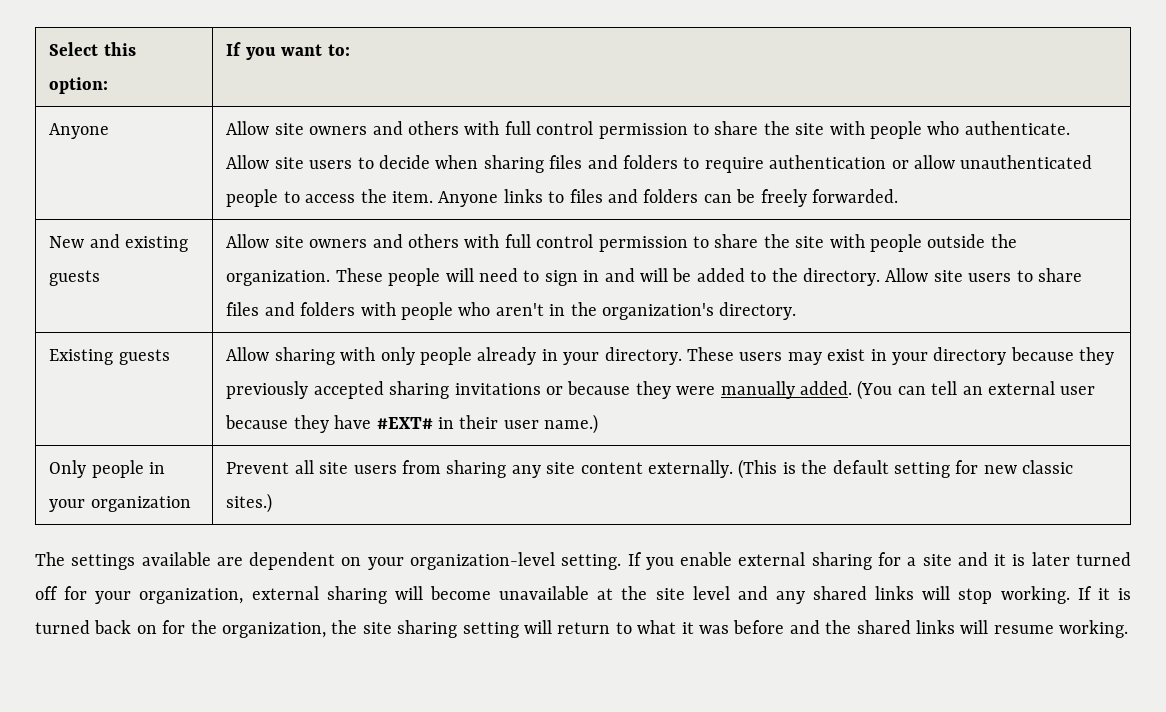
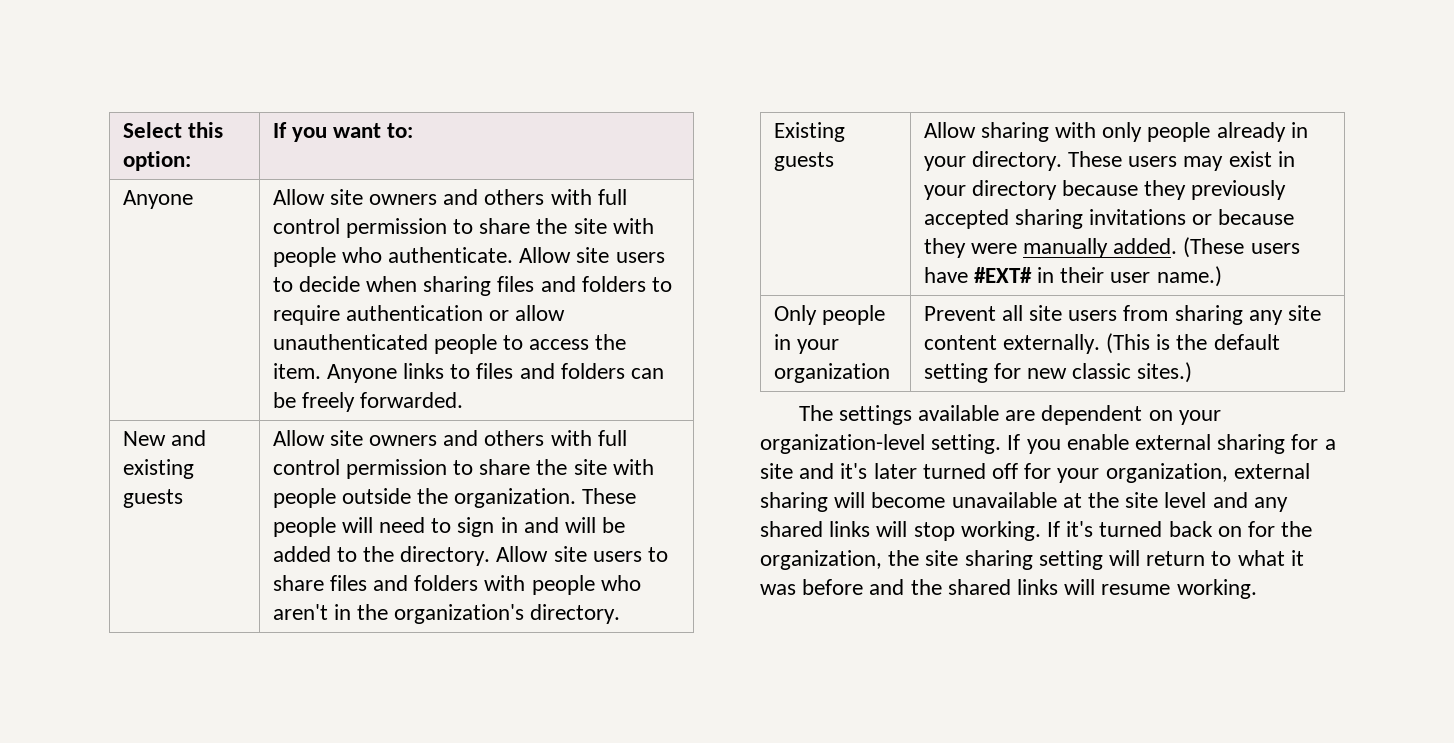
- (You can tell an external user because they have #EXT# in their user name.)
+ (These users have #EXT# in their user name.)
- If you enable external sharing for a site and it is later turned off for your organization, external sharing will become unavailable at the site level and any shared links will stop working.
+ If you enable external sharing for a site and it's later turned off for your organization, external sharing will become unavailable at the site level and any shared links will stop working.
- If it is turned back on for the organization, the site sharing setting will return to what it was before and the shared links will resume working.
+ If it's turned back on for the organization, the site sharing setting will return to what it was before and the shared links will resume working.

